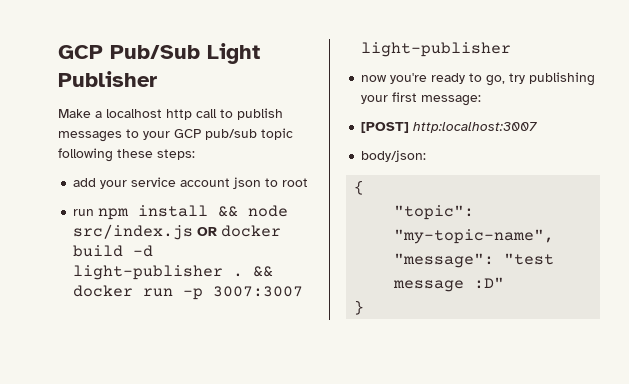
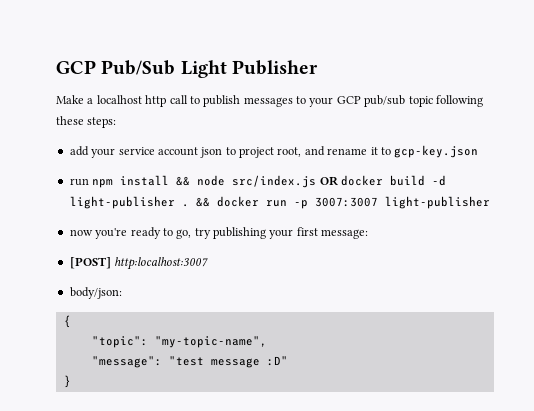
- add your service account json to root
+ add your service account json to project root, and rename it to gcp-key.json

